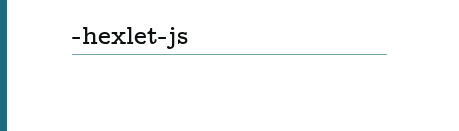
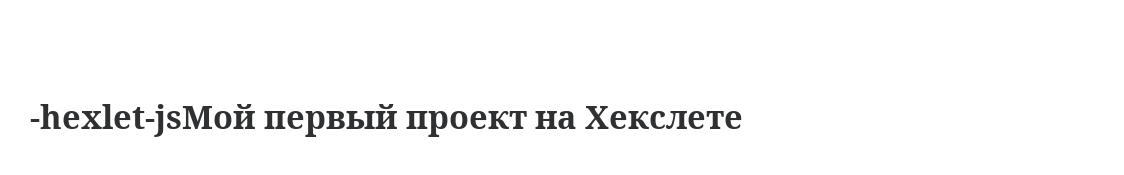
- -hexlet-js
+ -hexlet-jsМой первый проект на Хекслете

